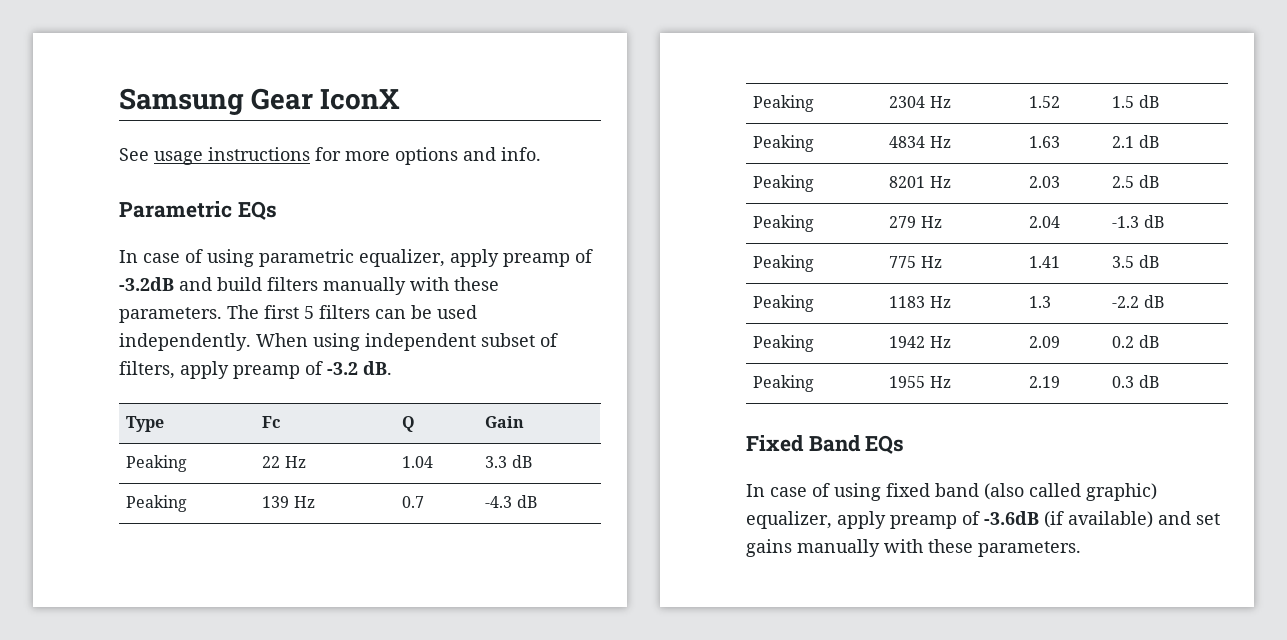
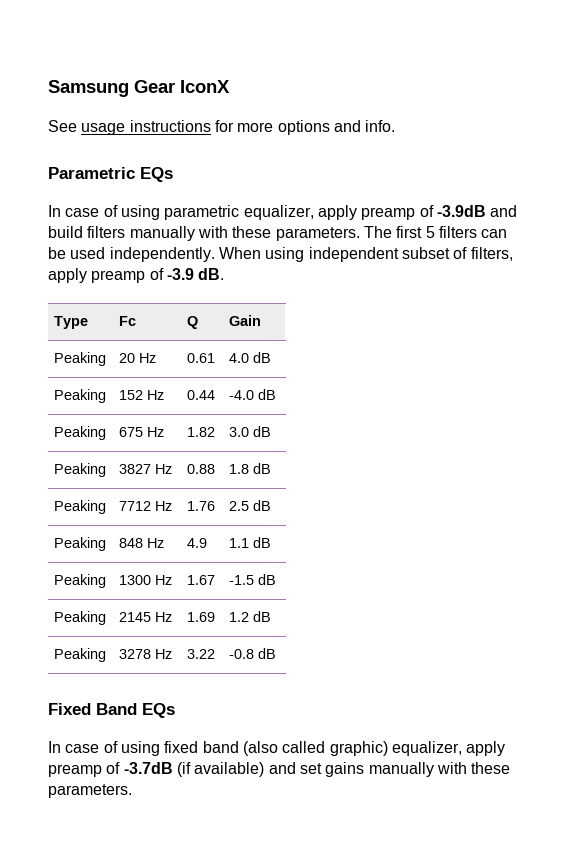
- In case of using parametric equalizer, apply preamp of -3.2dB and build filters manually with these parameters.
+ In case of using parametric equalizer, apply preamp of -3.9dB and build filters manually with these parameters.
- When using independent subset of filters, apply preamp of -3.2 dB.
+ When using independent subset of filters, apply preamp of -3.9 dB.
- Peaking | 22 Hz | 1.04 | 3.3 dB
- Peaking | 139 Hz | 0.7 | -4.3 dB
- Peaking | 2304 Hz | 1.52 | 1.5 dB
- Peaking | 4834 Hz | 1.63 | 2.1 dB
- Peaking | 8201 Hz | 2.03 | 2.5 dB
+ Peaking | 20 Hz | 0.61 | 4.0 dB
+ Peaking | 152 Hz | 0.44 | -4.0 dB
+ Peaking | 675 Hz | 1.82 | 3.0 dB
+ Peaking | 3827 Hz | 0.88 | 1.8 dB
+ Peaking | 7712 Hz | 1.76 | 2.5 dB
- Peaking | 279 Hz | 2.04 | -1.3 dB
- Peaking | 775 Hz | 1.41 | 3.5 dB
- Peaking | 1183 Hz | 1.3 | -2.2 dB
- Peaking | 1942 Hz | 2.09 | 0.2 dB
- Peaking | 1955 Hz | 2.19 | 0.3 dB
+ Peaking | 848 Hz | 4.9 | 1.1 dB
+ Peaking | 1300 Hz | 1.67 | -1.5 dB
+ Peaking | 2145 Hz | 1.69 | 1.2 dB
+ Peaking | 3278 Hz | 3.22 | -0.8 dB
- In case of using fixed band (also called graphic) equalizer, apply preamp of -3.6dB (if available) and set gains manually with these parameters.
+ In case of using fixed band (also called graphic) equalizer, apply preamp of -3.7dB (if available) and set gains manually with these parameters.

